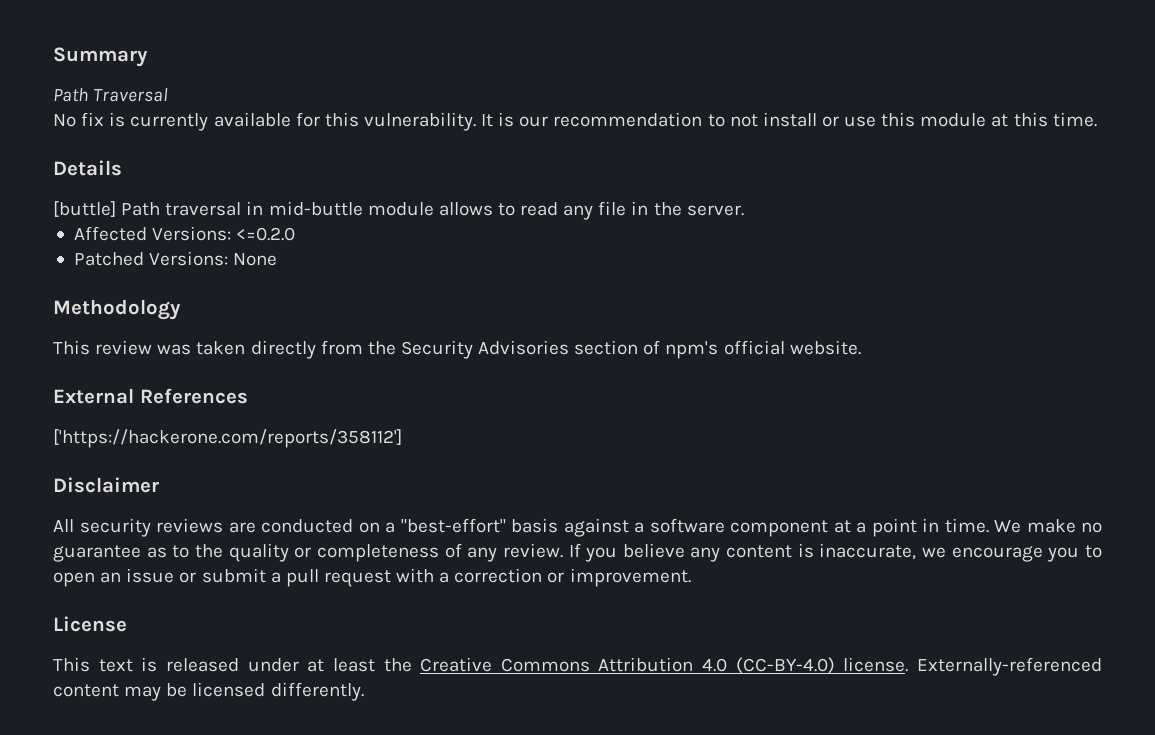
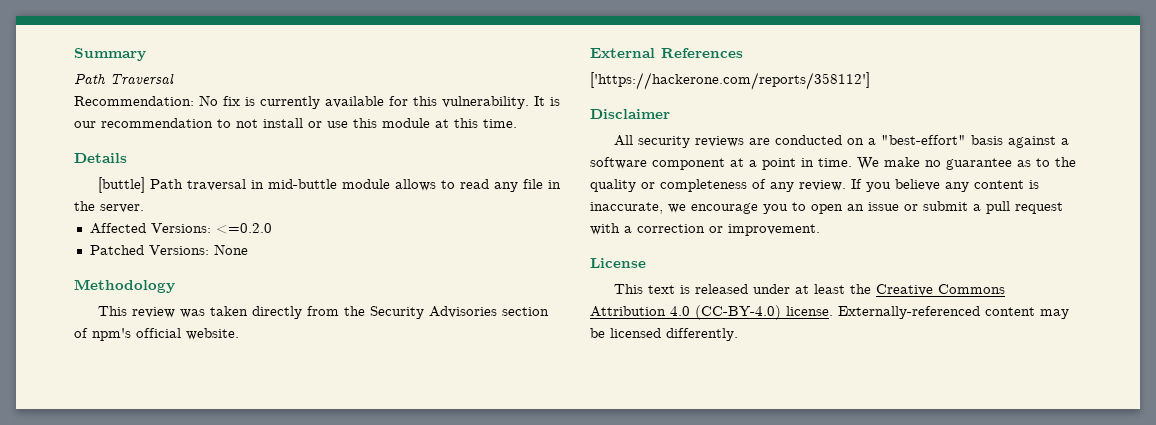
- No fix is currently available for this vulnerability.
+ Recommendation: No fix is currently available for this vulnerability.

